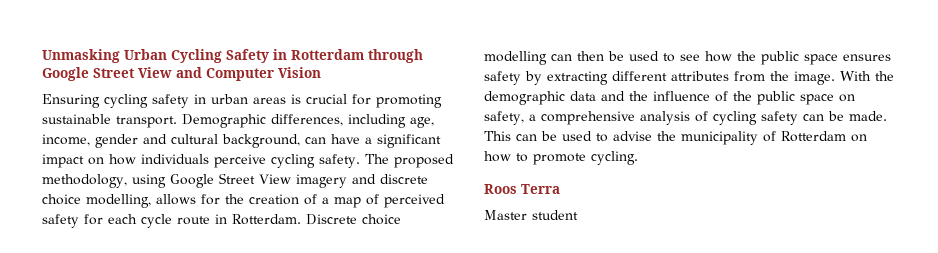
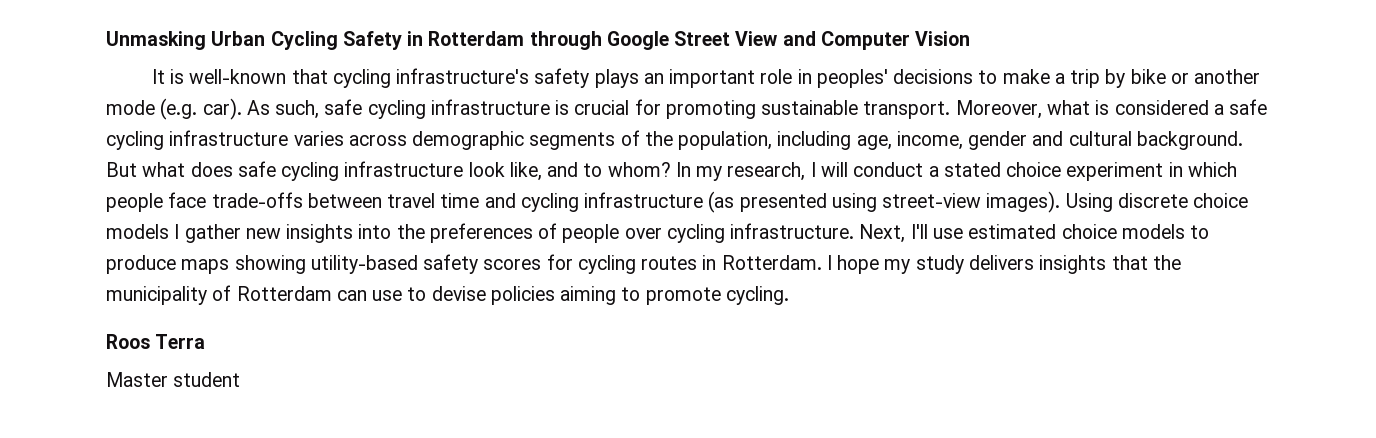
- Ensuring cycling safety in urban areas is crucial for promoting sustainable transport.
+ It is well-known that cycling infrastructure's safety plays an important role in peoples' decisions to make a trip by bike or another mode (e.g. car). As such, safe cycling infrastructure is crucial for promoting sustainable transport.
- Demographic differences, including age, income, gender and cultural background, can have a significant impact on how individuals perceive cycling safety. The proposed methodology, using Google Street View imagery and discrete choice modelling, allows for the creation of a map of perceived safety for each cycle route in Rotterdam. Discrete choice modelling can then be used to see how the public space ensures safety by extracting different attributes from the image. With the demographic data and the influence of the public space on safety, a comprehensive analysis of cycling safety can be made. This can be used to advise the municipality of Rotterdam on how to promote cycling.
+ Moreover, what is considered a safe cycling infrastructure varies across demographic segments of the population, including age, income, gender and cultural background. But what does safe cycling infrastructure look like, and to whom? In my research, I will conduct a stated choice experiment in which people face trade-offs between travel time and cycling infrastructure (as presented using street-view images). Using discrete choice models I gather new insights into the preferences of people over cycling infrastructure. Next, I'll use estimated choice models to produce maps showing utility-based safety scores for cycling routes in Rotterdam. I hope my study delivers insights that the municipality of Rotterdam can use to devise policies aiming to promote cycling.

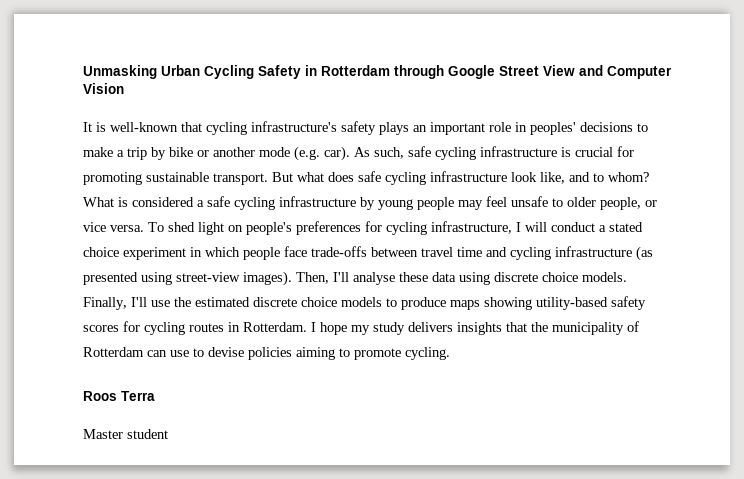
- Moreover, what is considered a safe cycling infrastructure varies across demographic segments of the population, including age, income, gender and cultural background.
- In my research, I will conduct a stated choice experiment in which people face trade-offs between travel time and cycling infrastructure (as presented using street-view images).
+ What is considered a safe cycling infrastructure by young people may feel unsafe to older people, or vice versa. To shed light on people's preferences for cycling infrastructure, I will conduct a stated choice experiment in which people face trade-offs between travel time and cycling infrastructure (as presented using street-view images).
- Using discrete choice models I gather new insights into the preferences of people over cycling infrastructure. Next, I'll use estimated choice models to produce maps showing utility-based safety scores for cycling routes in Rotterdam.
+ Then, I'll analyse these data using discrete choice models. Finally, I'll use the estimated discrete choice models to produce maps showing utility-based safety scores for cycling routes in Rotterdam.

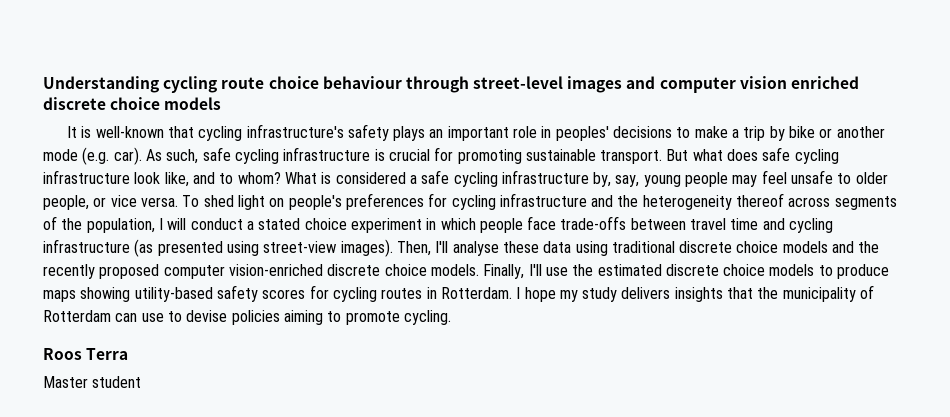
- Unmasking Urban Cycling Safety in Rotterdam through Google Street View and Computer Vision
+ Understanding cycling route choice behaviour through street-level images and computer vision enriched discrete choice models
- What is considered a safe cycling infrastructure by young people may feel unsafe to older people, or vice versa.
+ What is considered a safe cycling infrastructure by, say, young people may feel unsafe to older people, or vice versa.
- To shed light on people's preferences for cycling infrastructure, I will conduct a stated choice experiment in which people face trade-offs between travel time and cycling infrastructure (as presented using street-view images).
+ To shed light on people's preferences for cycling infrastructure and the heterogeneity thereof across segments of the population, I will conduct a stated choice experiment in which people face trade-offs between travel time and cycling infrastructure (as presented using street-view images).
- Then, I'll analyse these data using discrete choice models.
+ Then, I'll analyse these data using traditional discrete choice models and the recently proposed computer vision-enriched discrete choice models.

